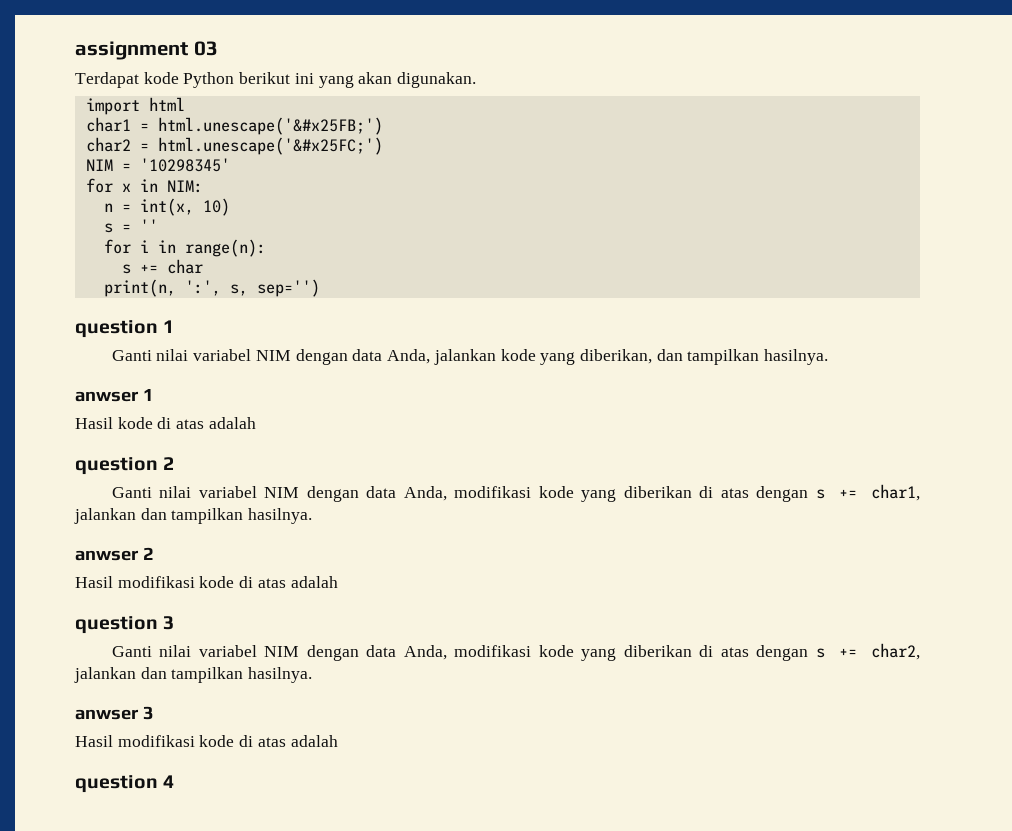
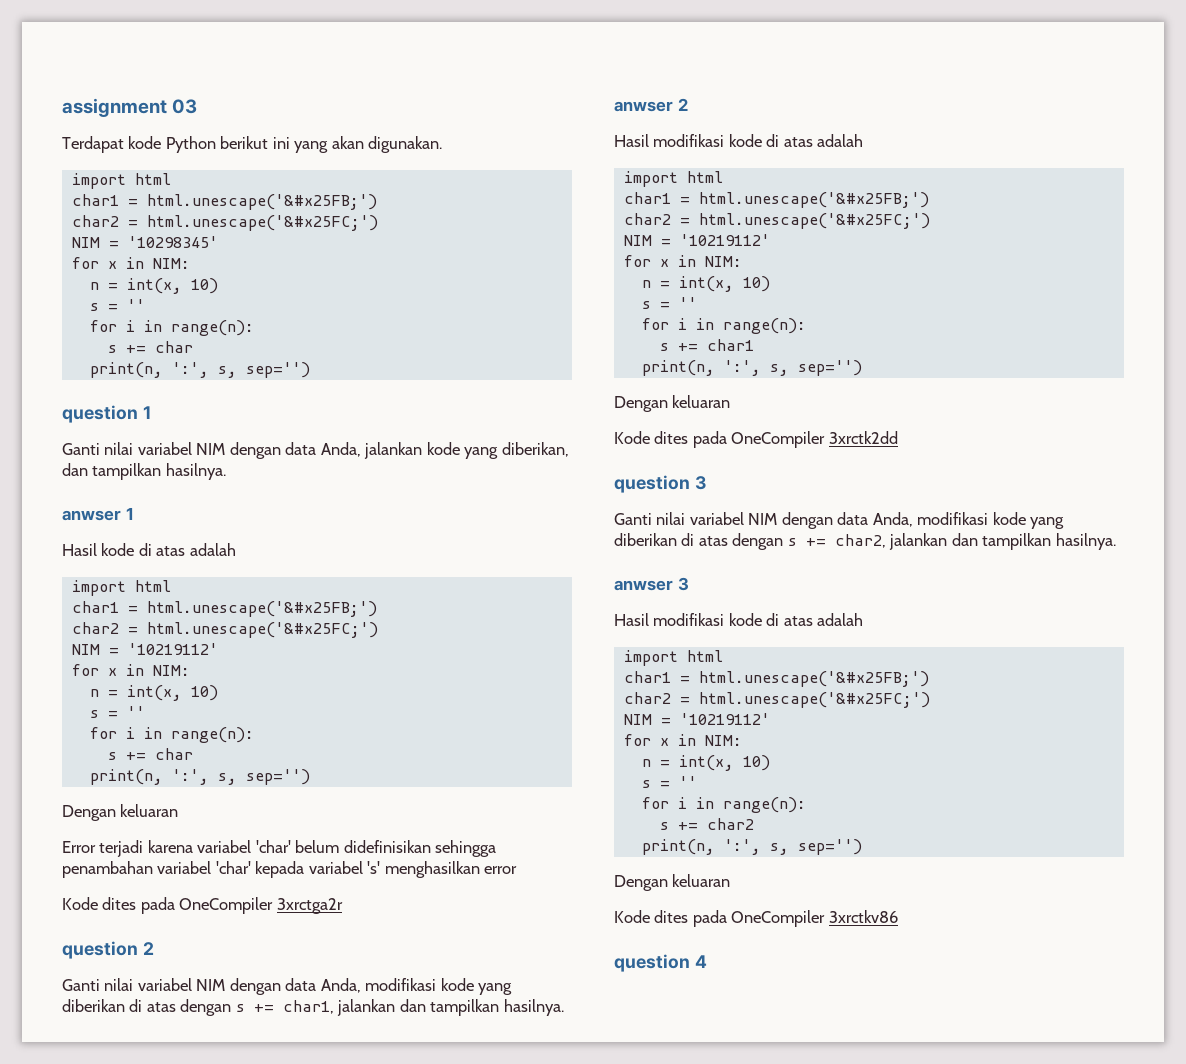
  Hasil kode di atas adalah
+ import html
+ char1 = html.unescape('&#x25FB;')
+ char2 = html.unescape('&#x25FC;')
+ NIM = '10219112'
+ for x in NIM:
+ n = int(x, 10)
+ s = ''
+ for i in range(n):
+ s += char
+ print(n, ':', s, sep='')
+ Dengan keluaran
+ Error terjadi karena variabel 'char' belum didefinisikan sehingga penambahan variabel 'char' kepada variabel 's' menghasilkan error
+ Kode dites pada OneCompiler 3xrctga2r
  anwser 2
  Hasil modifikasi kode di atas adalah
+ import html
+ char1 = html.unescape('&#x25FB;')
+ char2 = html.unescape('&#x25FC;')
+ NIM = '10219112'
+ for x in NIM:
+ n = int(x, 10)
+ s = ''
+ for i in range(n):
+ s += char1
+ print(n, ':', s, sep='')
+ Dengan keluaran
+ Kode dites pada OneCompiler 3xrctk2dd
  anwser 3
  Hasil modifikasi kode di atas adalah
+ import html
+ char1 = html.unescape('&#x25FB;')
+ char2 = html.unescape('&#x25FC;')
+ NIM = '10219112'
+ for x in NIM:
+ n = int(x, 10)
+ s = ''
+ for i in range(n):
+ s += char2
+ print(n, ':', s, sep='')
+ Dengan keluaran
+ Kode dites pada OneCompiler 3xrctkv86

